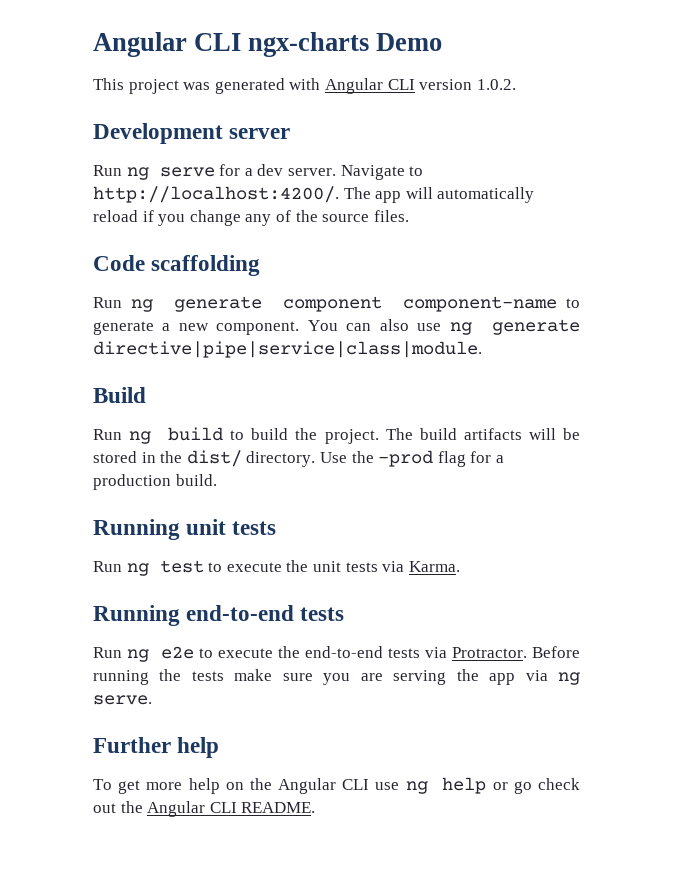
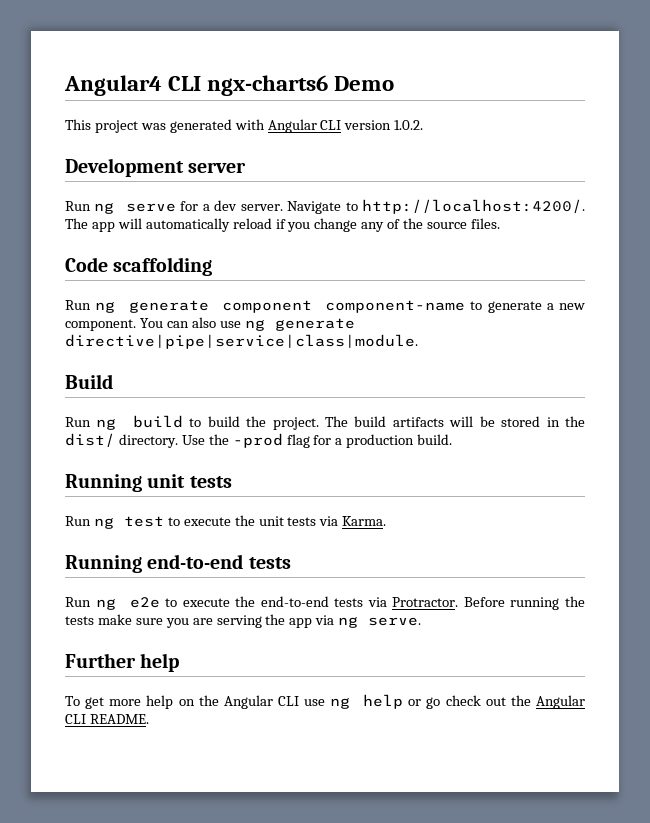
- Angular CLI ngx-charts Demo
+ Angular4 CLI ngx-charts6 Demo

